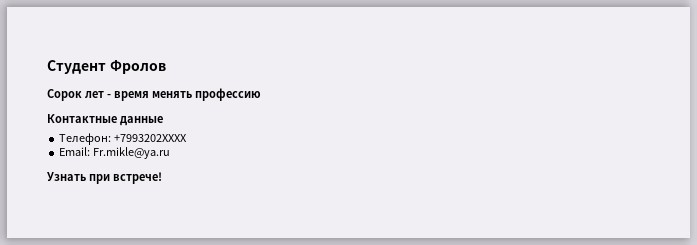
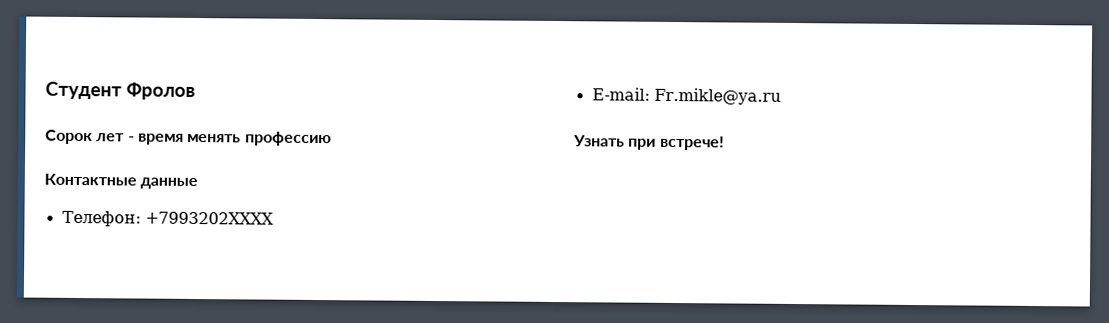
- Email: Fr.mikle@ya.ru
+ E-mail: Fr.mikle@ya.ru

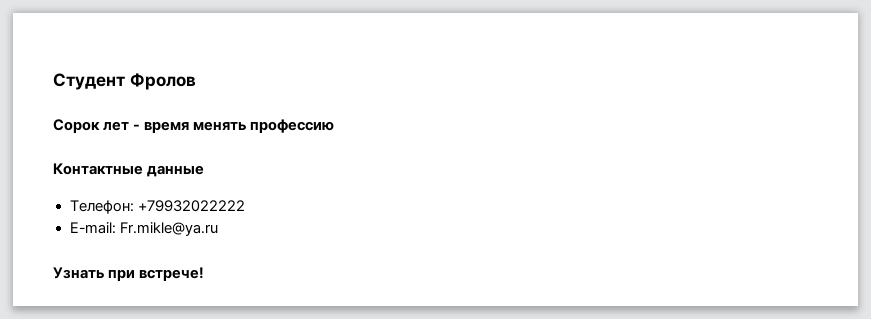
- Телефон: +7993202ХХХХ
+ Телефон: +79932022222

